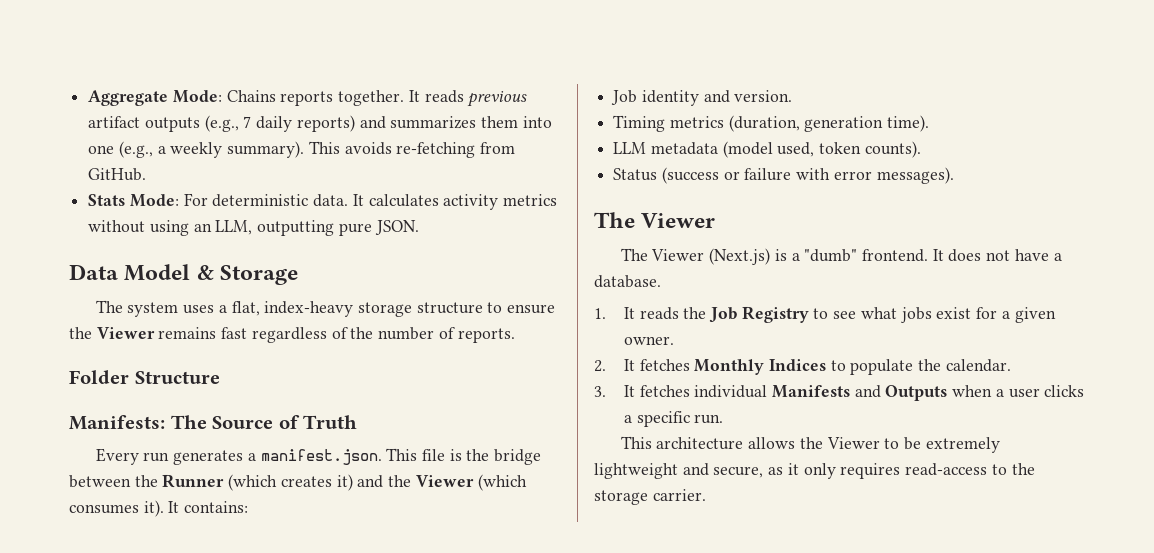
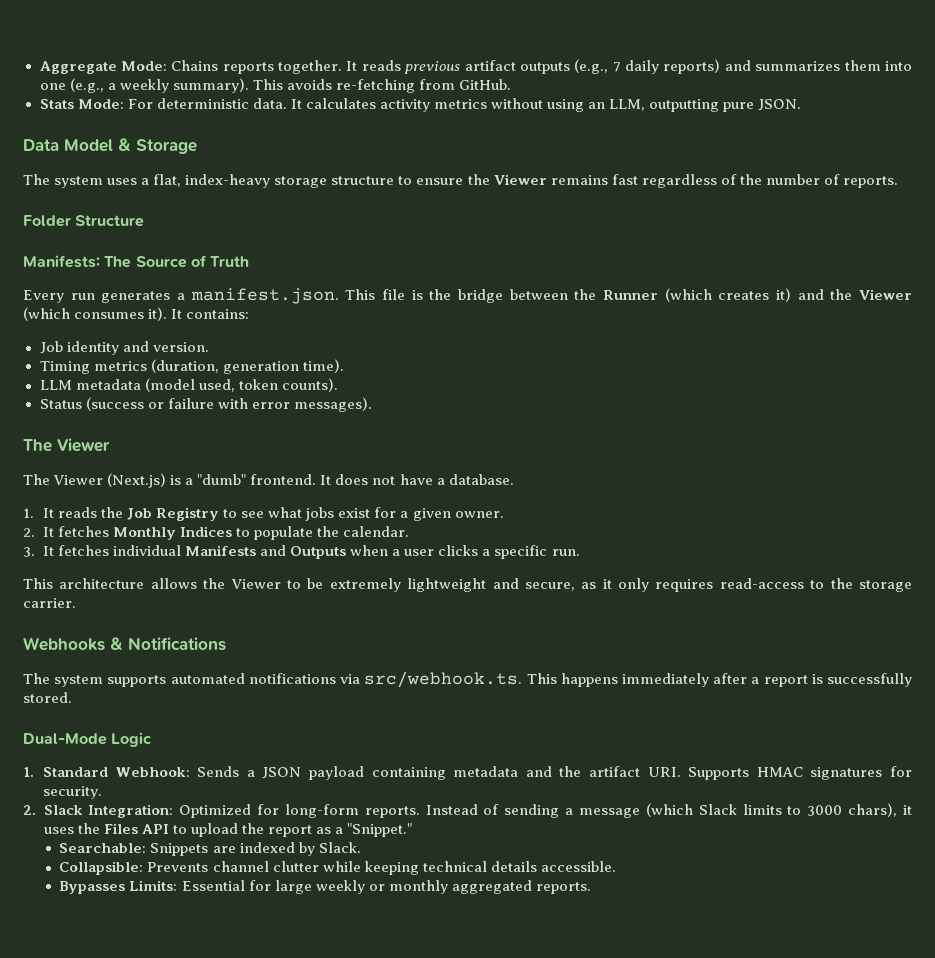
+ Webhooks & Notifications
+ The system supports automated notifications via src/webhook.ts. This happens immediately after a report is successfully stored.
+ Dual-Mode Logic
+ 1. Standard Webhook: Sends a JSON payload containing metadata and the artifact URI. Supports HMAC signatures for security.
+ 2. Slack Integration: Optimized for long-form reports. Instead of sending a message (which Slack limits to 3000 chars), it uses the Files API to upload the report as a "Snippet."
+ Searchable: Snippets are indexed by Slack.
+ Collapsible: Prevents channel clutter while keeping technical details accessible.
+ Bypasses Limits: Essential for large weekly or monthly aggregated reports.

